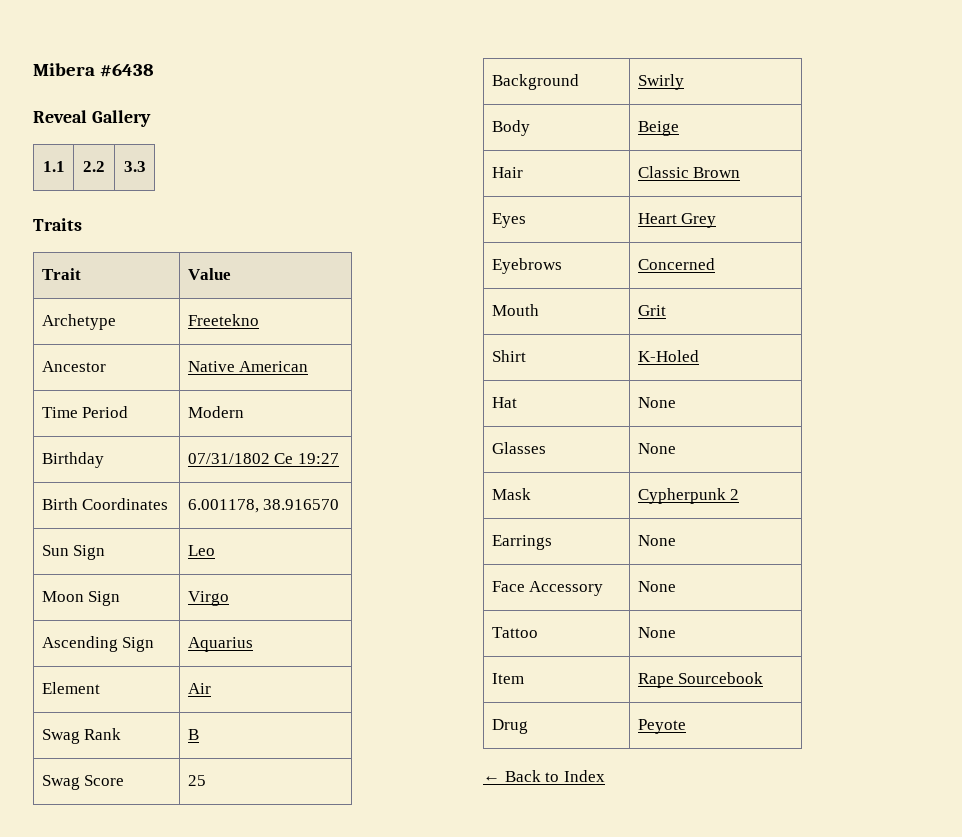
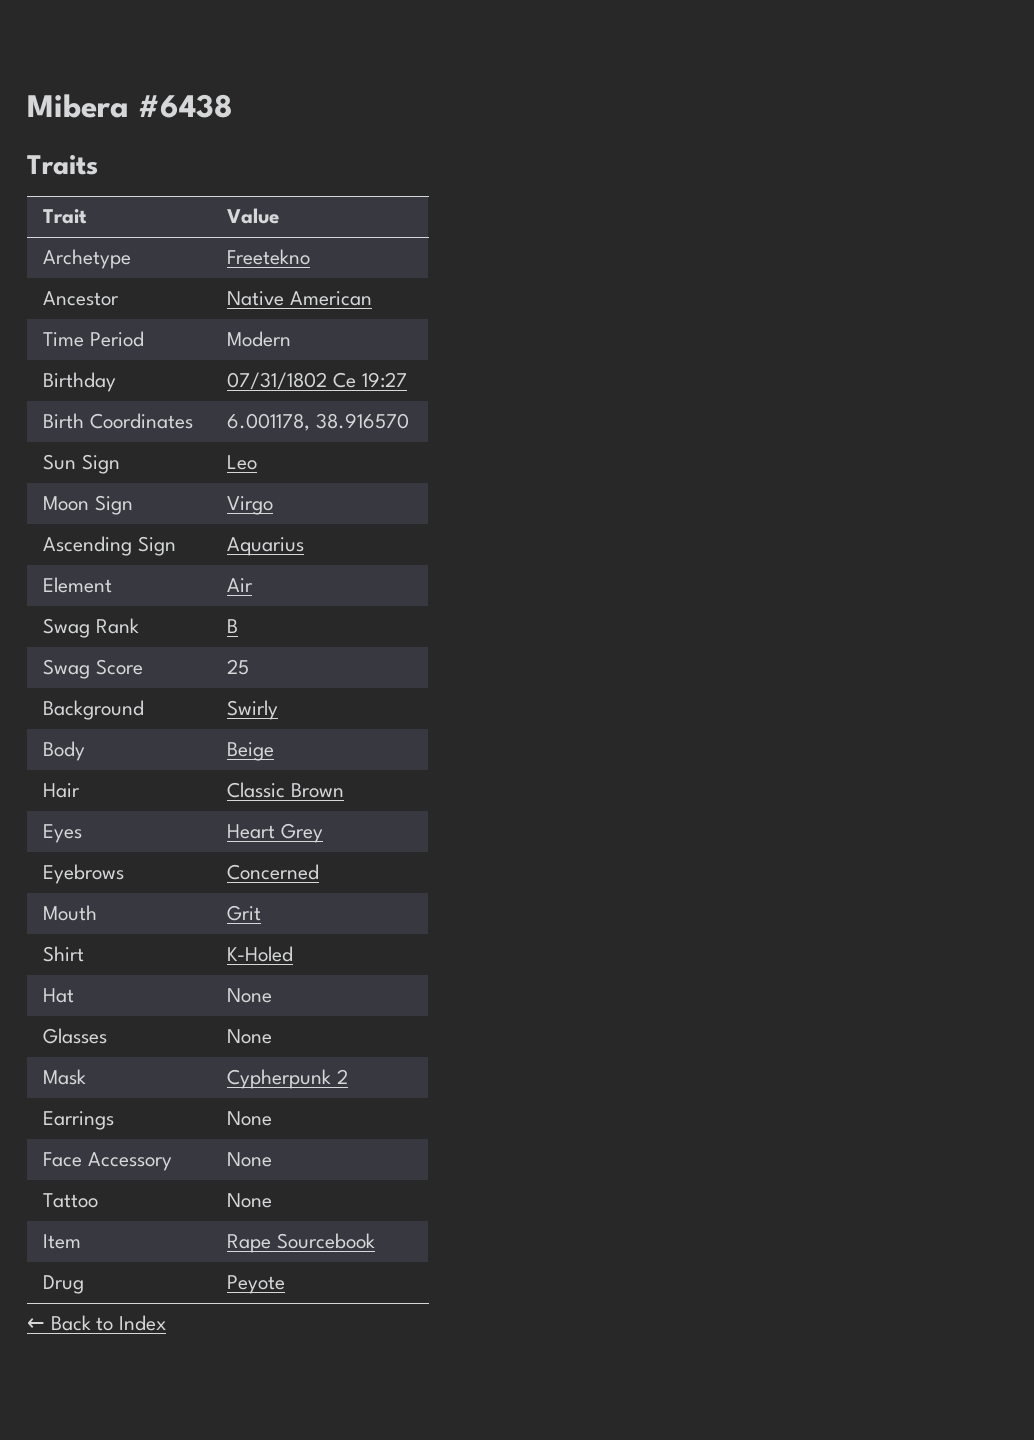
- Reveal Gallery
- 1.1 | 2.2 | 3.3

